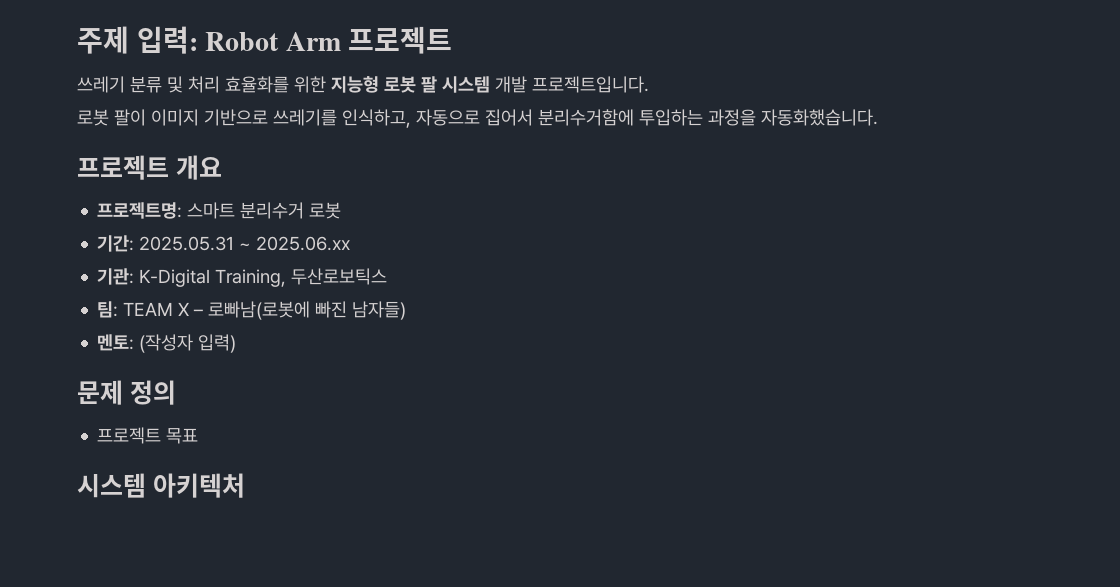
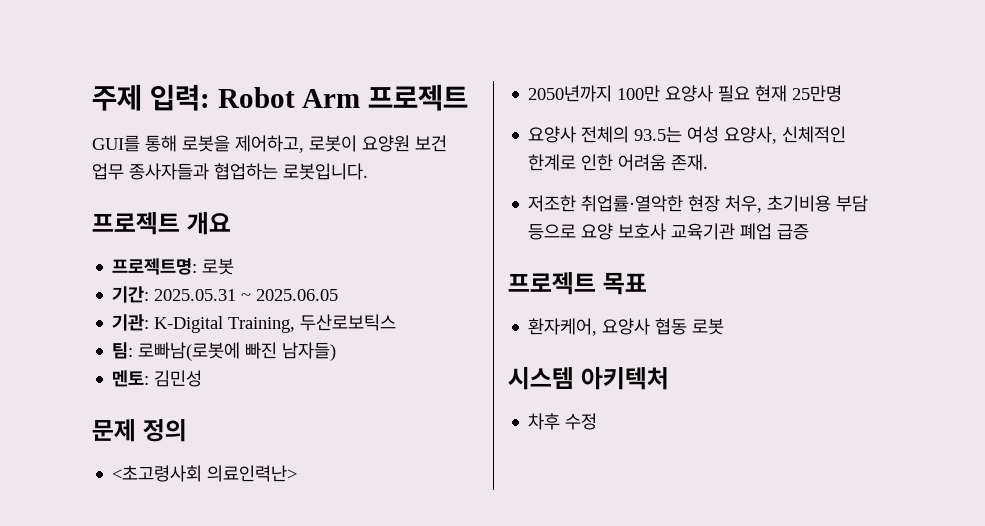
- 쓰레기 분류 및 처리 효율화를 위한 지능형 로봇 팔 시스템 개발 프로젝트입니다.
- 로봇 팔이 이미지 기반으로 쓰레기를 인식하고, 자동으로 집어서 분리수거함에 투입하는 과정을 자동화했습니다.
+ GUI를 통해 로봇을 제어하고, 로봇이 요양원 보건 업무 종사자들과 협업하는 로봇입니다.
- 프로젝트명: 스마트 분리수거 로봇
+ 프로젝트명: 로봇
- 기간: 2025.05.31 ~ 2025.06.xx
+ 기간: 2025.05.31 ~ 2025.06.05
- 팀: TEAM X – 로빠남(로봇에 빠진 남자들)
+ 팀: 로빠남(로봇에 빠진 남자들)
- 멘토: (작성자 입력)
+ 멘토: 김민성
+ <초고령사회 의료인력난>
+ 2050년까지 100만 요양사 필요 현재 25만명
+ 요양사 전체의 93.5는 여성 요양사, 신체적인 한계로 인한 어려움 존재.
+ 저조한 취업률·열악한 현장 처우, 초기비용 부담 등으로 요양 보호사 교육기관 폐업 급증
  프로젝트 목표
+ 환자케어, 요양사 협동 로봇
+ 차후 수정

